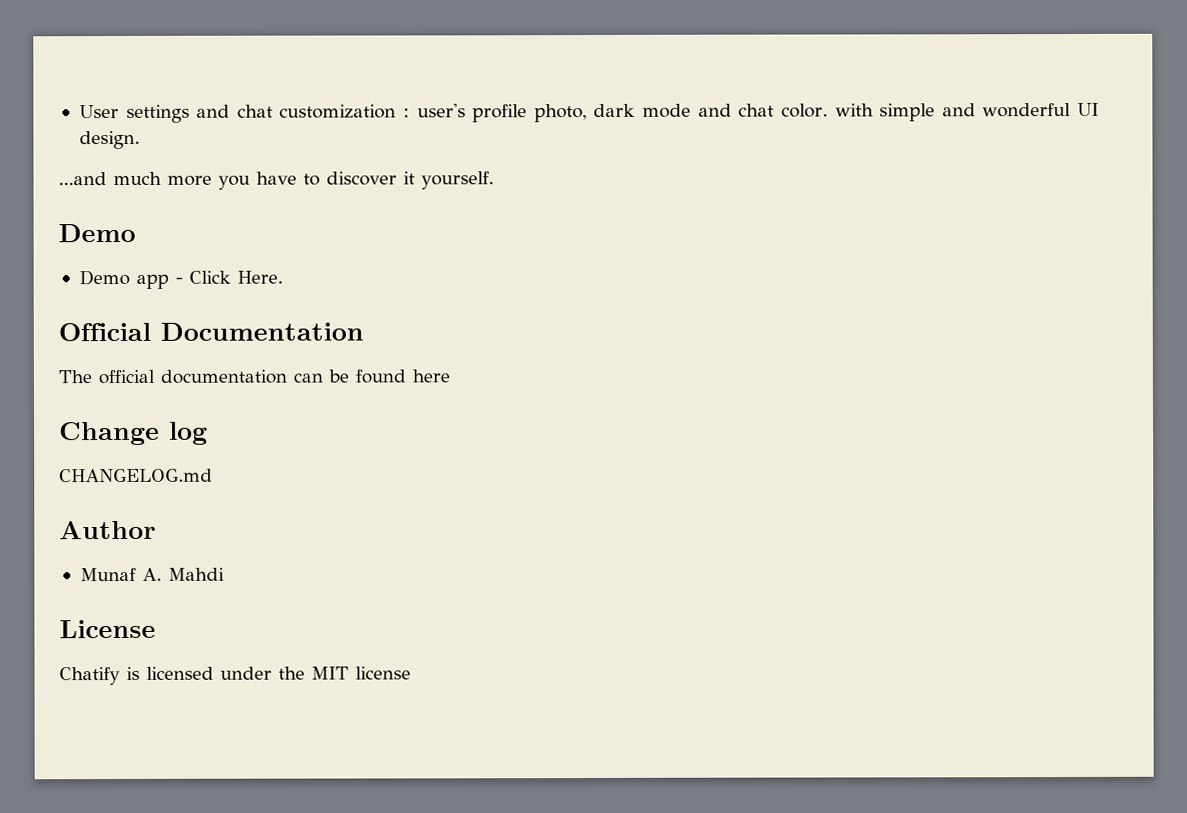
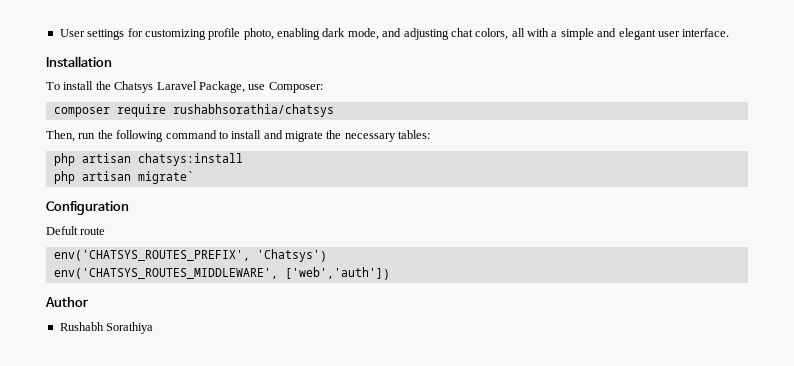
- User settings and chat customization : user's profile photo, dark mode and chat color. with simple and wonderful UI design.
- ...and much more you have to discover it yourself.
- Demo
- Demo app - Click Here.
- Official Documentation
- The official documentation can be found here
- Change log
- CHANGELOG.md
+ User settings for customizing profile photo, enabling dark mode, and adjusting chat colors, all with a simple and elegant user interface.
+ Installation
+ To install the Chatsys Laravel Package, use Composer:
+ composer require rushabhsorathia/chatsys
+ Then, run the following command to install and migrate the necessary tables:
+ php artisan chatsys:install
+ php artisan migrate`
+ Configuration
+ Defult route
+ env('CHATSYS_ROUTES_PREFIX', 'Chatsys')
+ env('CHATSYS_ROUTES_MIDDLEWARE', ['web','auth'])
  Author
- Munaf A. Mahdi
- License
- Chatify is licensed under the MIT license
+ Rushabh Sorathiya

